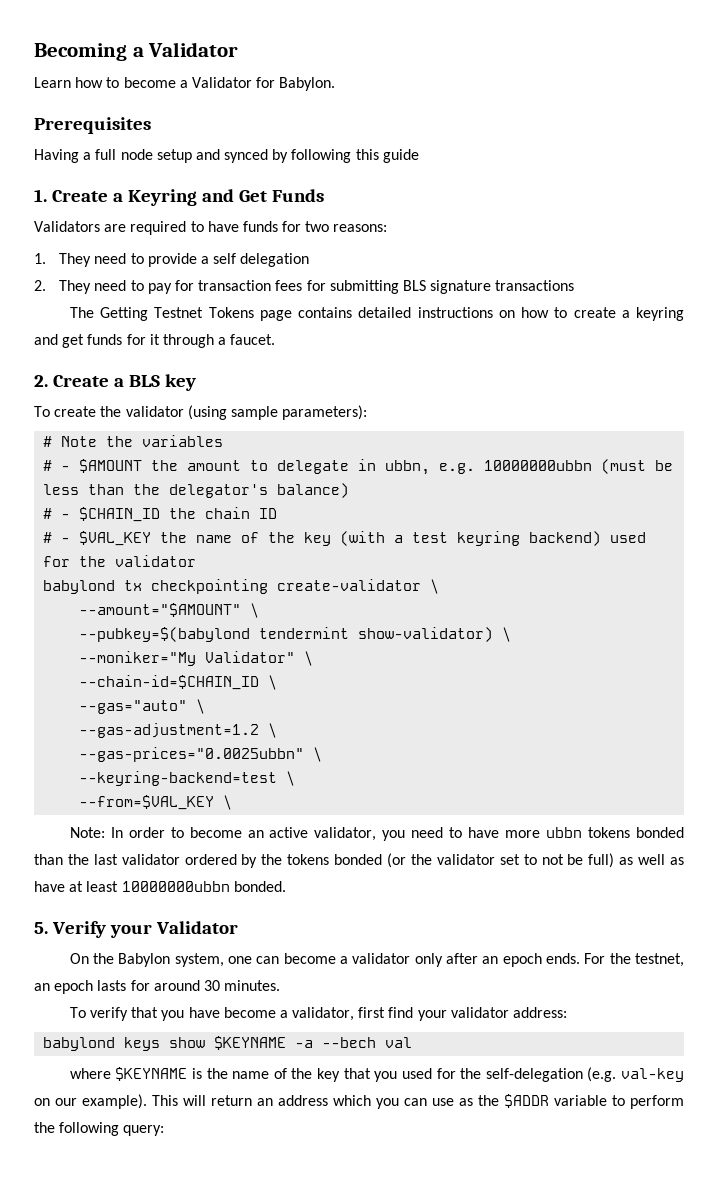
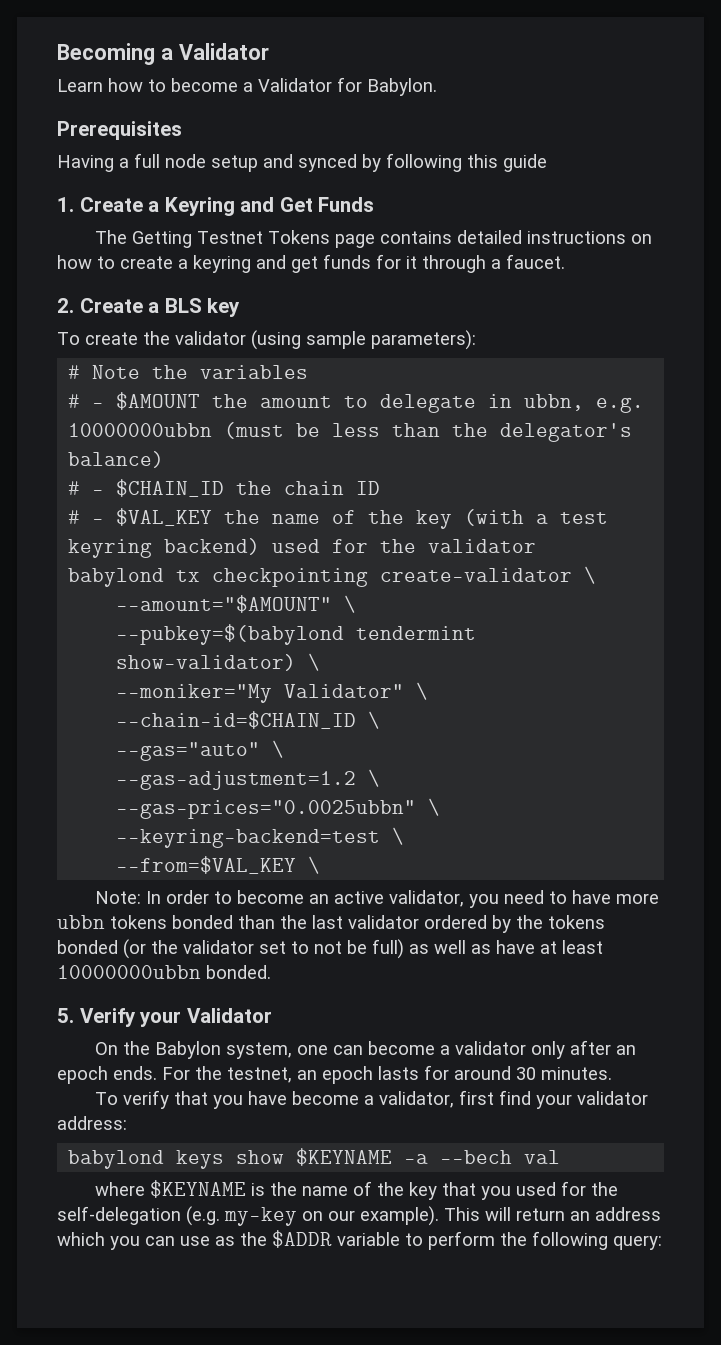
- Validators are required to have funds for two reasons:
- 1. They need to provide a self delegation
- 2. They need to pay for transaction fees for submitting BLS signature transactions
- where $KEYNAME is the name of the key that you used for the self-delegation (e.g. val-key on our example).
+ where $KEYNAME is the name of the key that you used for the self-delegation (e.g. my-key on our example).

